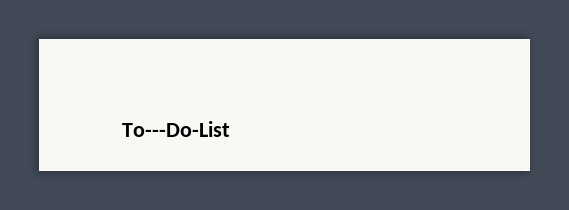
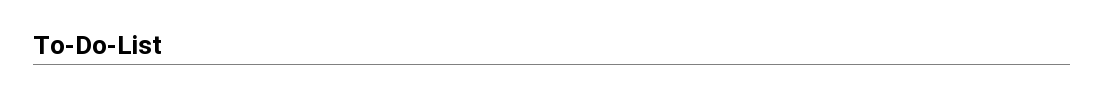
- To---Do-List
+ To-Do-List

